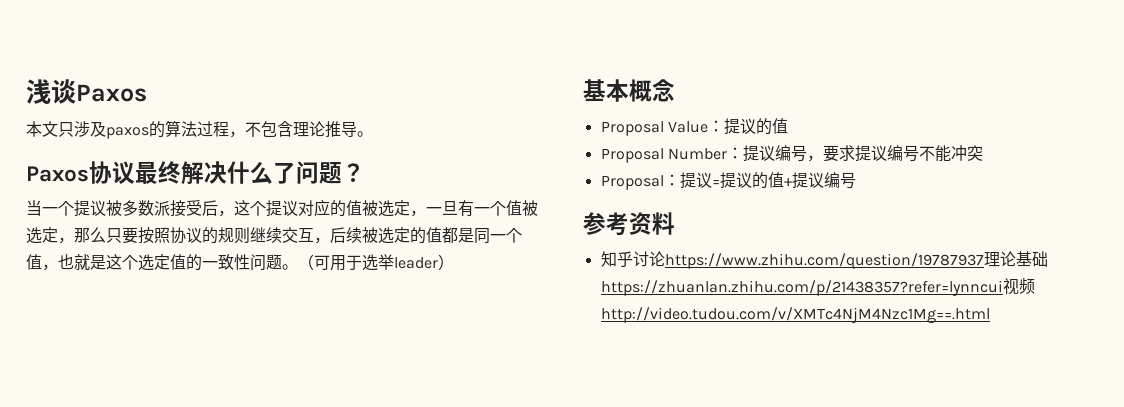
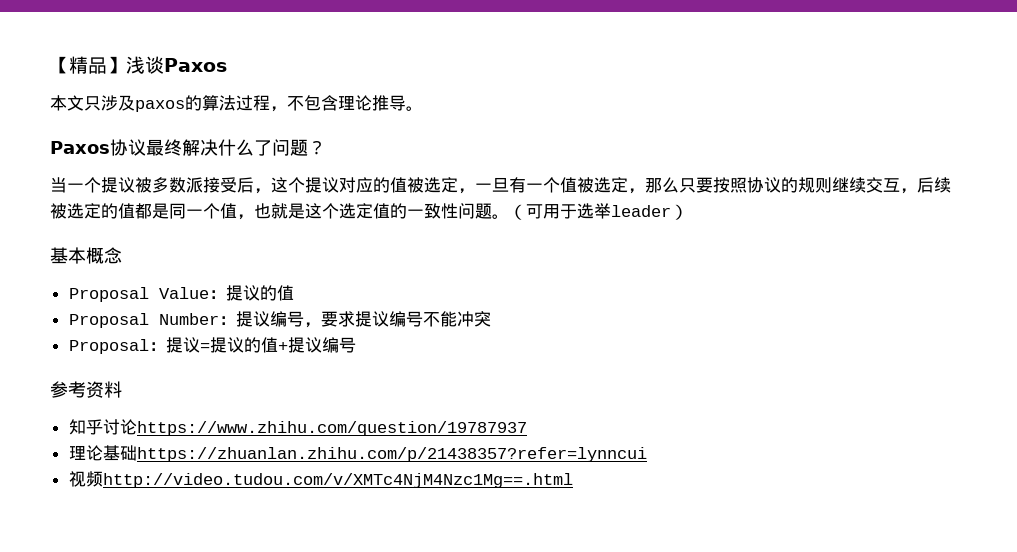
- 浅谈Paxos
+ 【精品】浅谈Paxos
- 知乎讨论https://www.zhihu.com/question/19787937理论基础https://zhuanlan.zhihu.com/p/21438357?refer=lynncui视频http://video.tudou.com/v/XMTc4NjM4Nzc1Mg==.html
+ 知乎讨论https://www.zhihu.com/question/19787937
+ 理论基础https://zhuanlan.zhihu.com/p/21438357?refer=lynncui
+ 视频http://video.tudou.com/v/XMTc4NjM4Nzc1Mg==.html

